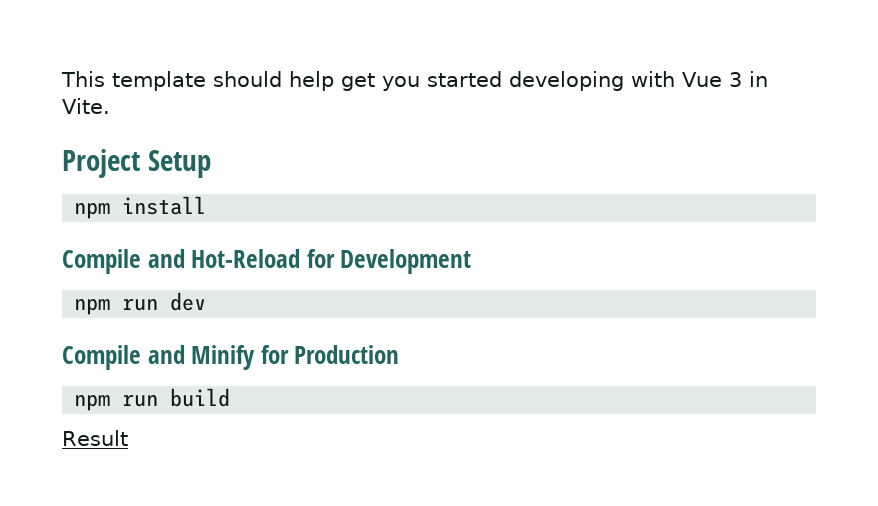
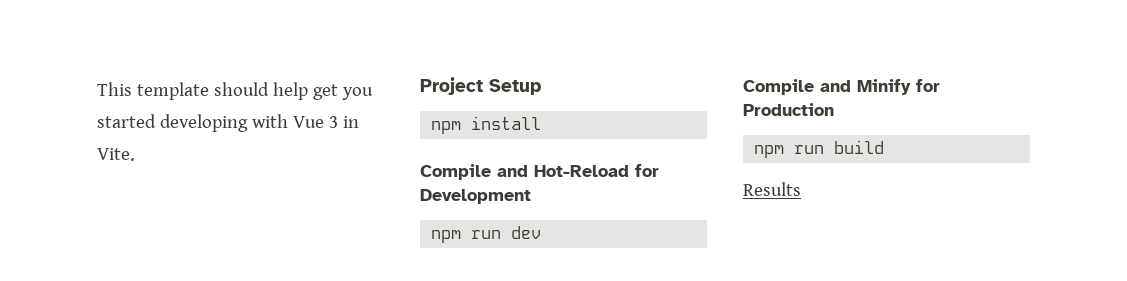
- Result
+ Results

